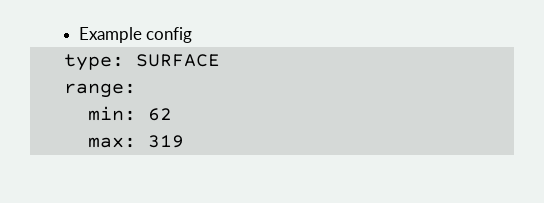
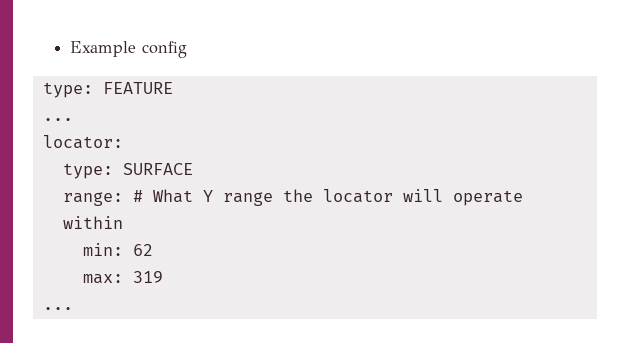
+ type: FEATURE
+ ...
+ locator:
- range:
+ range: # What Y range the locator will operate within
  max: 319
+ ...

